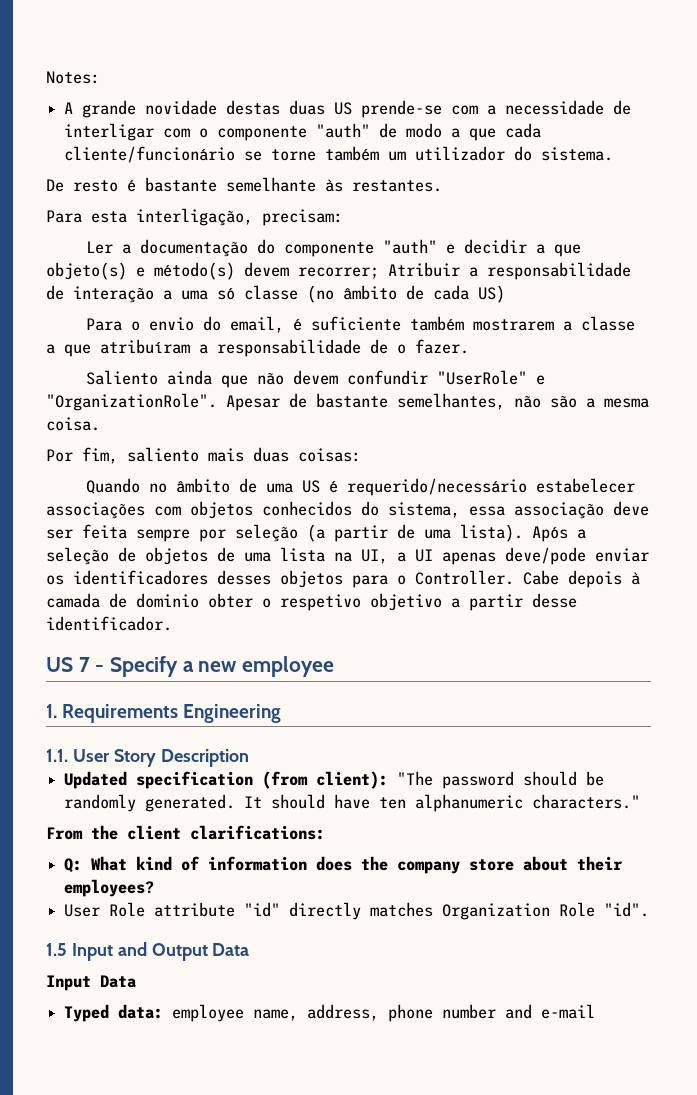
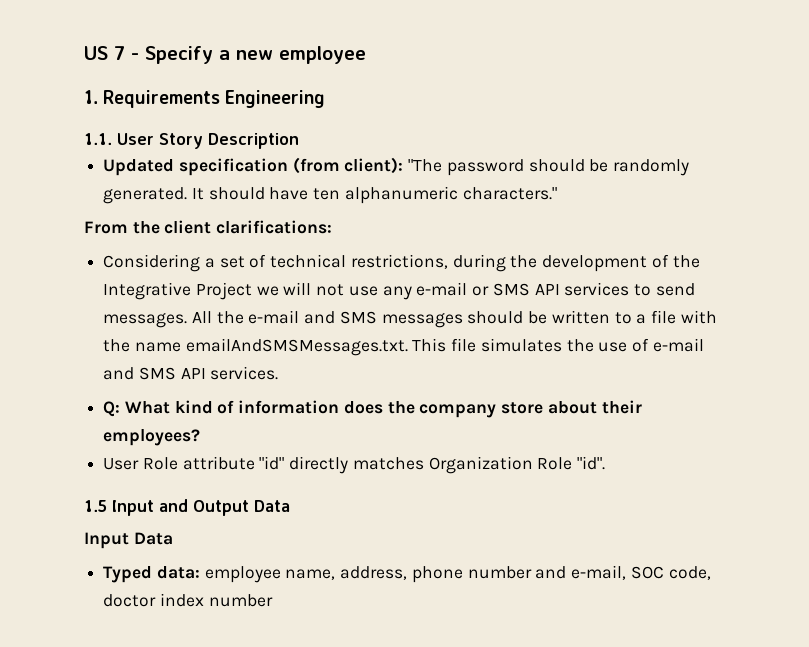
- Notes:
- A grande novidade destas duas US prende-se com a necessidade de interligar com o componente "auth" de modo a que cada cliente/funcionário se torne também um utilizador do sistema.
- De resto é bastante semelhante às restantes.
- Para esta interligação, precisam:
- Ler a documentação do componente "auth" e decidir a que objeto(s) e método(s) devem recorrer; Atribuir a responsabilidade de interação a uma só classe (no âmbito de cada US)
- Para o envio do email, é suficiente também mostrarem a classe a que atribuíram a responsabilidade de o fazer.
- Saliento ainda que não devem confundir "UserRole" e "OrganizationRole". Apesar de bastante semelhantes, não são a mesma coisa.
- Por fim, saliento mais duas coisas:
- Quando no âmbito de uma US é requerido/necessário estabelecer associações com objetos conhecidos do sistema, essa associação deve ser feita sempre por seleção (a partir de uma lista). Após a seleção de objetos de uma lista na UI, a UI apenas deve/pode enviar os identificadores desses objetos para o Controller. Cabe depois à camada de dominio obter o respetivo objetivo a partir desse identificador.
+ Considering a set of technical restrictions, during the development of the Integrative Project we will not use any e-mail or SMS API services to send messages. All the e-mail and SMS messages should be written to a file with the name emailAndSMSMessages.txt. This file simulates the use of e-mail and SMS API services.
- Typed data: employee name, address, phone number and e-mail
+ Typed data: employee name, address, phone number and e-mail, SOC code, doctor index number

